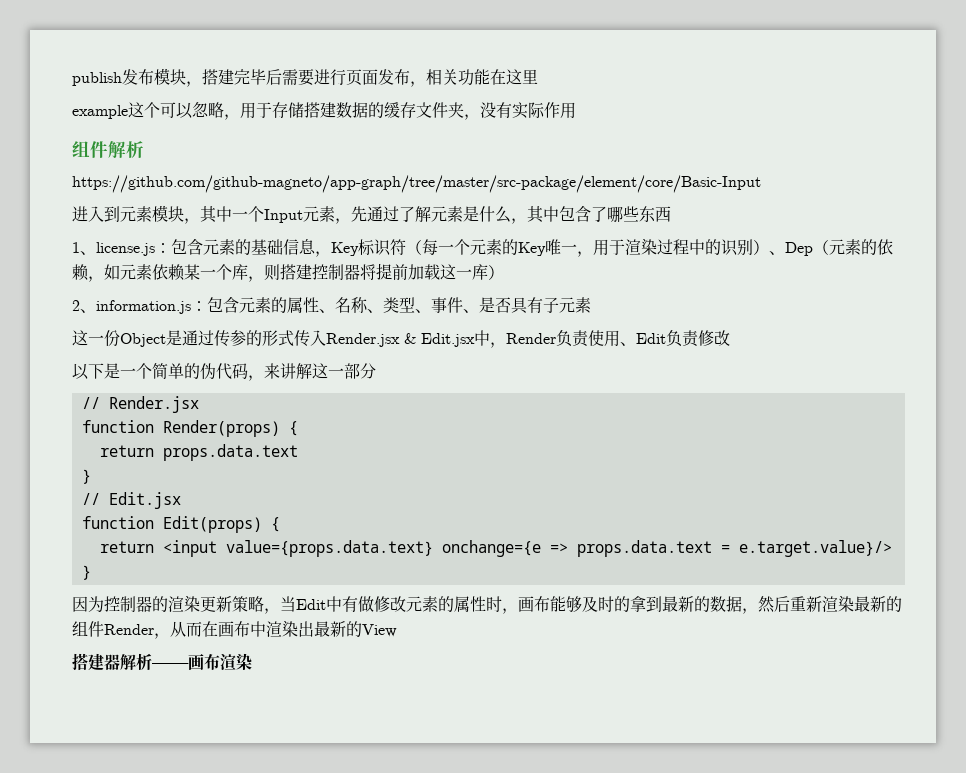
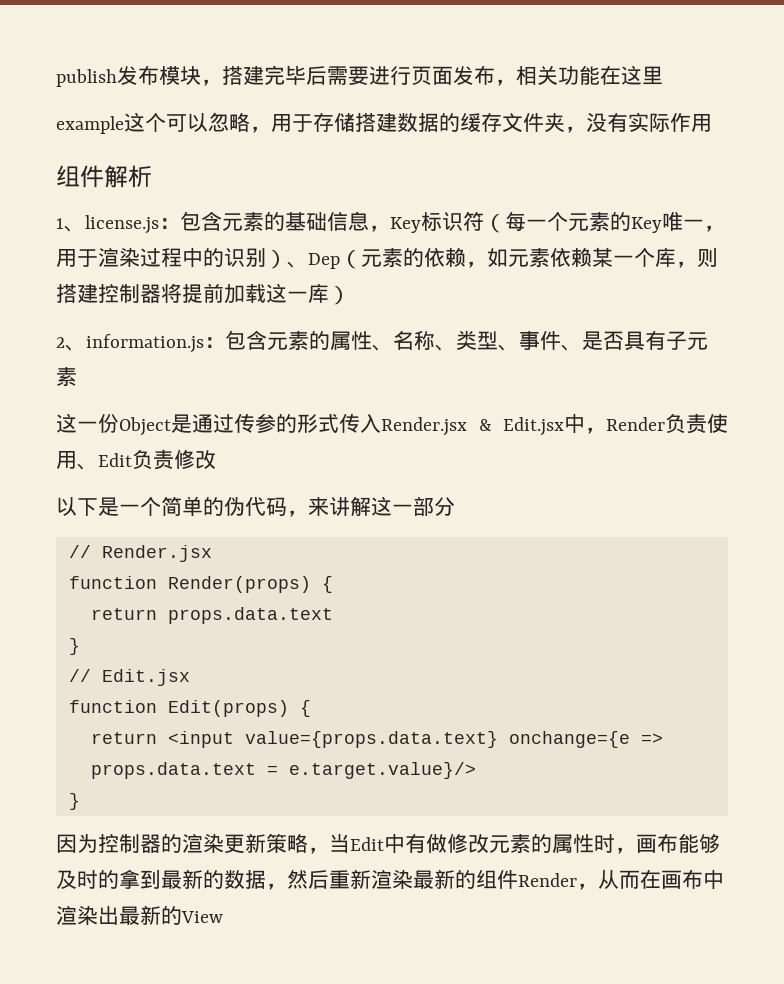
- https://github.com/github-magneto/app-graph/tree/master/src-package/element/core/Basic-Input
- 进入到元素模块，其中一个Input元素，先通过了解元素是什么，其中包含了哪些东西
- 搭建器解析——画布渲染

